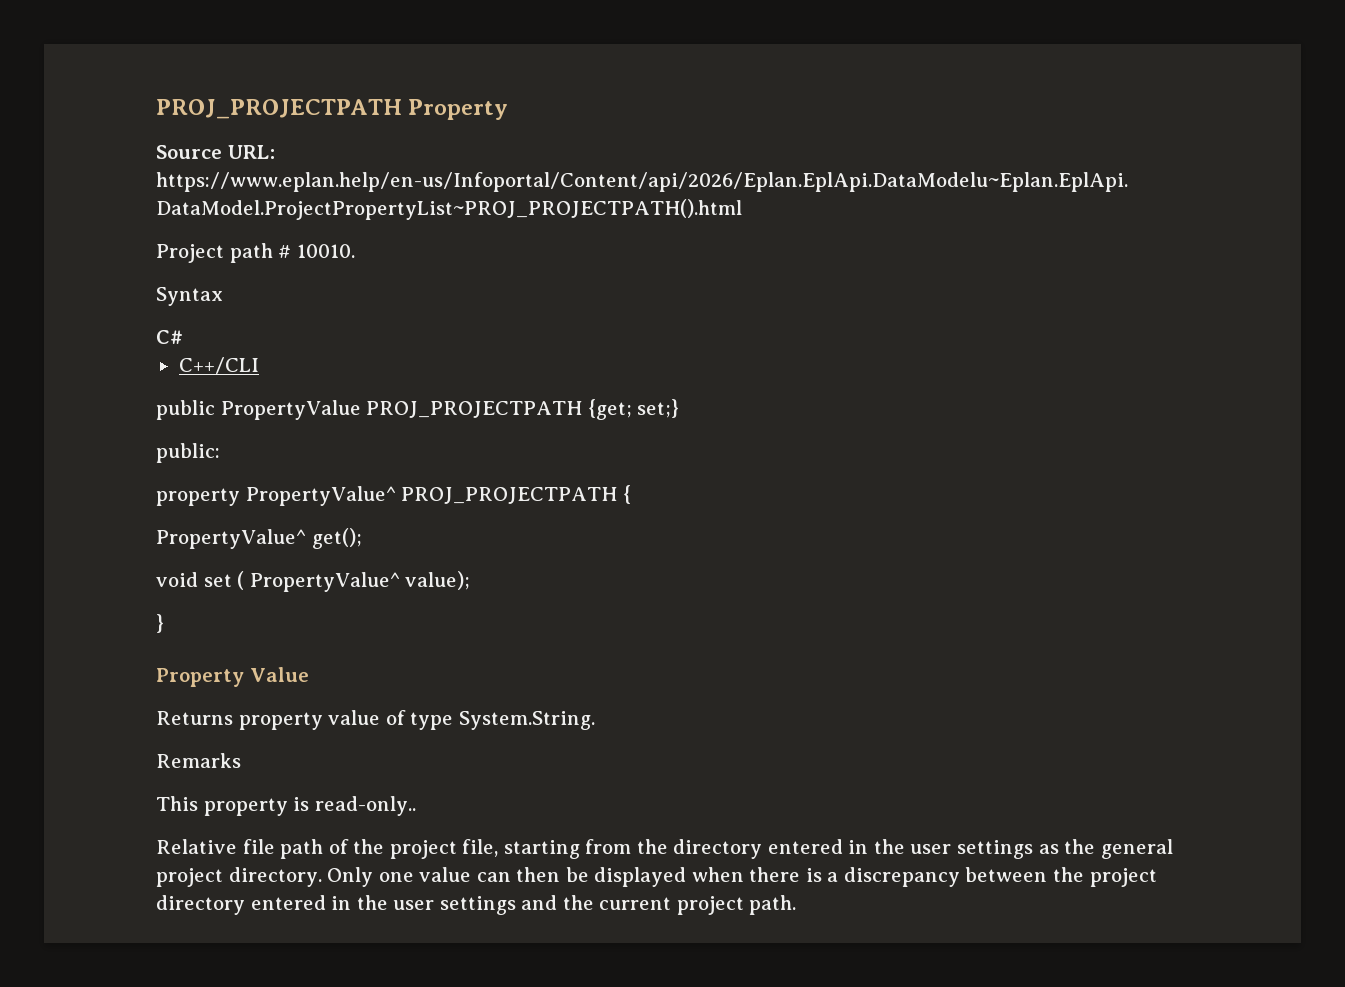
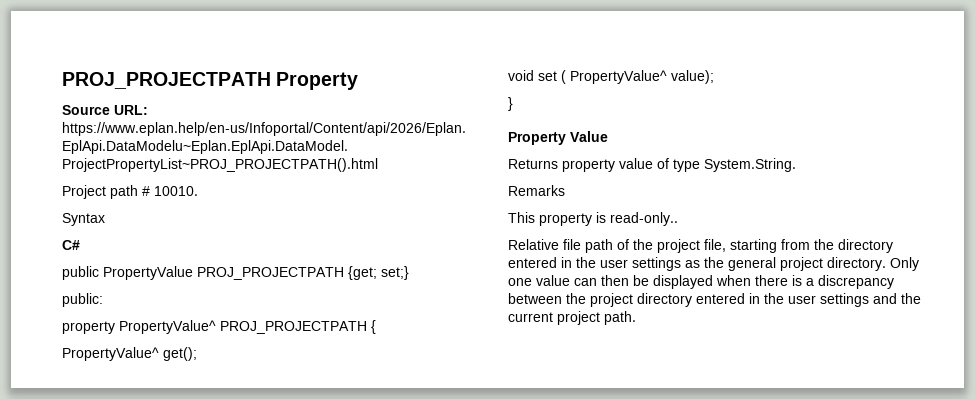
- C++/CLI

